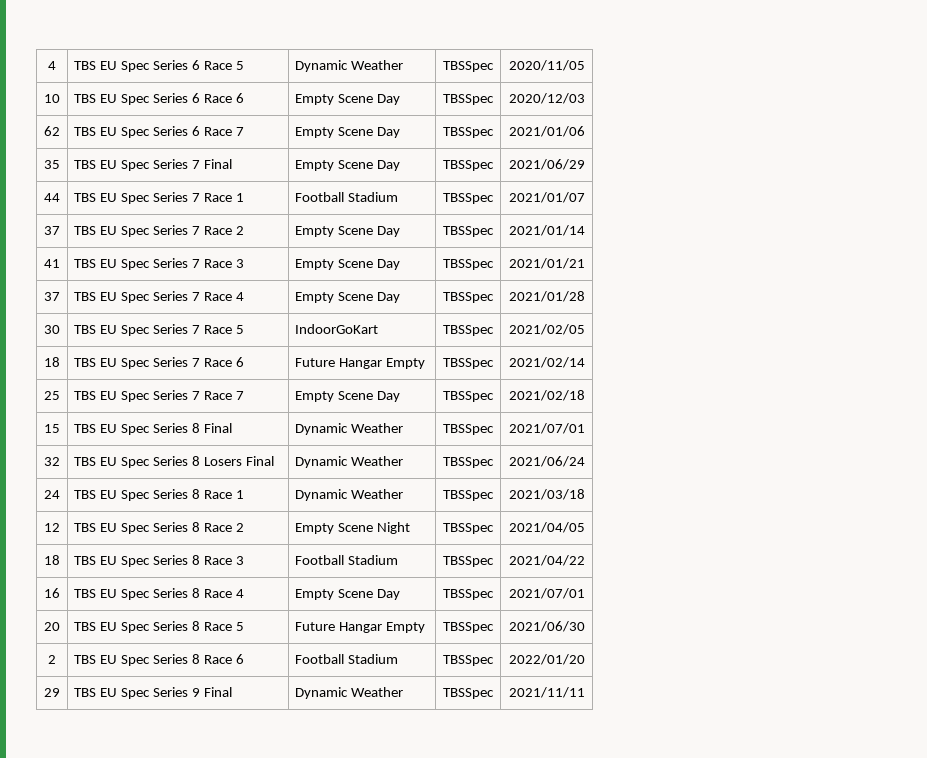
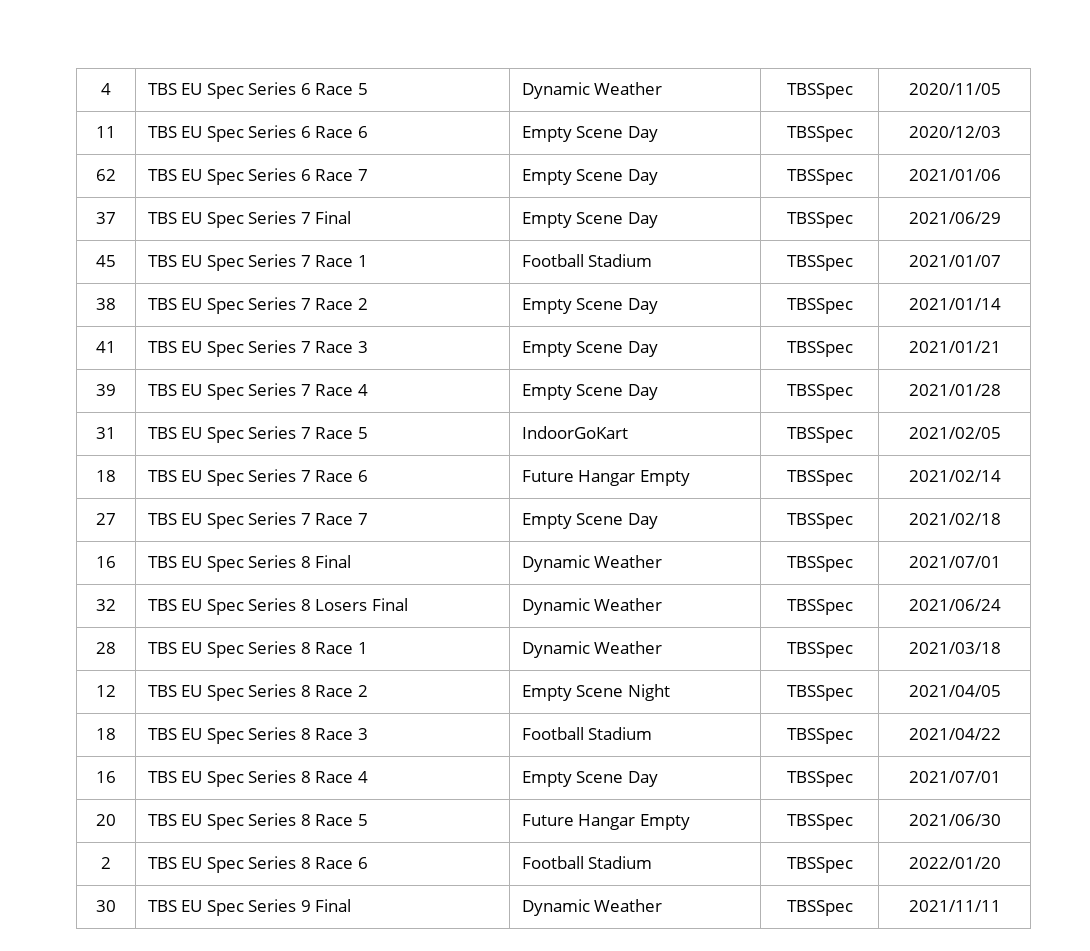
- 10 | TBS EU Spec Series 6 Race 6 | Empty Scene Day | TBSSpec | 2020/12/03
+ 11 | TBS EU Spec Series 6 Race 6 | Empty Scene Day | TBSSpec | 2020/12/03
- 35 | TBS EU Spec Series 7 Final | Empty Scene Day | TBSSpec | 2021/06/29
+ 37 | TBS EU Spec Series 7 Final | Empty Scene Day | TBSSpec | 2021/06/29
- 44 | TBS EU Spec Series 7 Race 1 | Football Stadium | TBSSpec | 2021/01/07
+ 45 | TBS EU Spec Series 7 Race 1 | Football Stadium | TBSSpec | 2021/01/07
- 37 | TBS EU Spec Series 7 Race 2 | Empty Scene Day | TBSSpec | 2021/01/14
+ 38 | TBS EU Spec Series 7 Race 2 | Empty Scene Day | TBSSpec | 2021/01/14
- 37 | TBS EU Spec Series 7 Race 4 | Empty Scene Day | TBSSpec | 2021/01/28
+ 39 | TBS EU Spec Series 7 Race 4 | Empty Scene Day | TBSSpec | 2021/01/28
- 30 | TBS EU Spec Series 7 Race 5 | IndoorGoKart | TBSSpec | 2021/02/05
+ 31 | TBS EU Spec Series 7 Race 5 | IndoorGoKart | TBSSpec | 2021/02/05
- 25 | TBS EU Spec Series 7 Race 7 | Empty Scene Day | TBSSpec | 2021/02/18
+ 27 | TBS EU Spec Series 7 Race 7 | Empty Scene Day | TBSSpec | 2021/02/18
- 15 | TBS EU Spec Series 8 Final | Dynamic Weather | TBSSpec | 2021/07/01
+ 16 | TBS EU Spec Series 8 Final | Dynamic Weather | TBSSpec | 2021/07/01
- 24 | TBS EU Spec Series 8 Race 1 | Dynamic Weather | TBSSpec | 2021/03/18
+ 28 | TBS EU Spec Series 8 Race 1 | Dynamic Weather | TBSSpec | 2021/03/18
- 29 | TBS EU Spec Series 9 Final | Dynamic Weather | TBSSpec | 2021/11/11
+ 30 | TBS EU Spec Series 9 Final | Dynamic Weather | TBSSpec | 2021/11/11

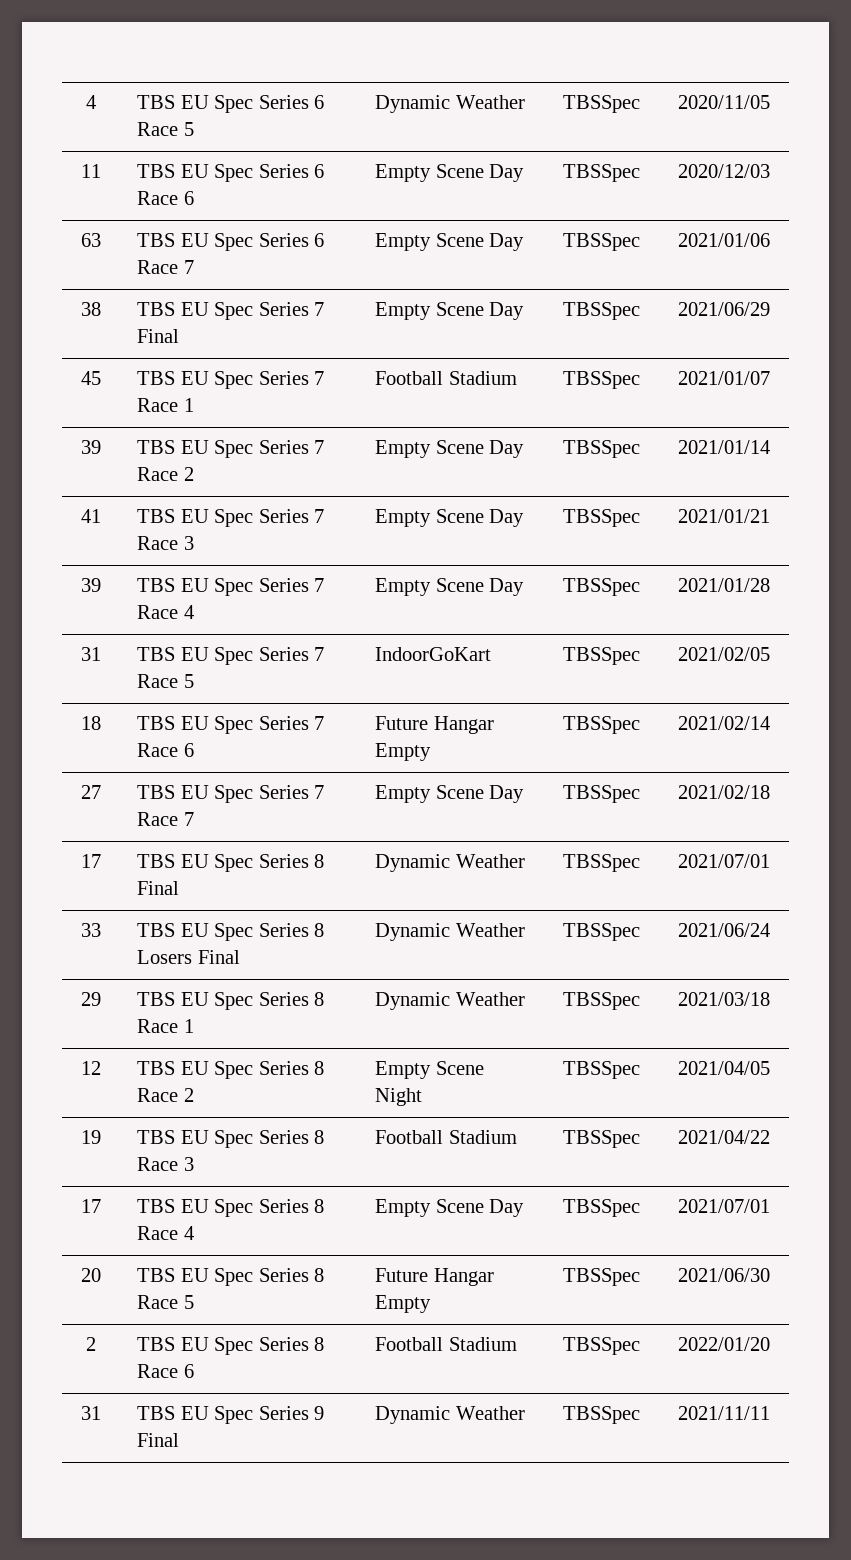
- 62 | TBS EU Spec Series 6 Race 7 | Empty Scene Day | TBSSpec | 2021/01/06
+ 63 | TBS EU Spec Series 6 Race 7 | Empty Scene Day | TBSSpec | 2021/01/06
- 37 | TBS EU Spec Series 7 Final | Empty Scene Day | TBSSpec | 2021/06/29
+ 38 | TBS EU Spec Series 7 Final | Empty Scene Day | TBSSpec | 2021/06/29
- 38 | TBS EU Spec Series 7 Race 2 | Empty Scene Day | TBSSpec | 2021/01/14
+ 39 | TBS EU Spec Series 7 Race 2 | Empty Scene Day | TBSSpec | 2021/01/14
- 16 | TBS EU Spec Series 8 Final | Dynamic Weather | TBSSpec | 2021/07/01
+ 17 | TBS EU Spec Series 8 Final | Dynamic Weather | TBSSpec | 2021/07/01
- 32 | TBS EU Spec Series 8 Losers Final | Dynamic Weather | TBSSpec | 2021/06/24
+ 33 | TBS EU Spec Series 8 Losers Final | Dynamic Weather | TBSSpec | 2021/06/24
- 28 | TBS EU Spec Series 8 Race 1 | Dynamic Weather | TBSSpec | 2021/03/18
+ 29 | TBS EU Spec Series 8 Race 1 | Dynamic Weather | TBSSpec | 2021/03/18
- 18 | TBS EU Spec Series 8 Race 3 | Football Stadium | TBSSpec | 2021/04/22
+ 19 | TBS EU Spec Series 8 Race 3 | Football Stadium | TBSSpec | 2021/04/22
- 16 | TBS EU Spec Series 8 Race 4 | Empty Scene Day | TBSSpec | 2021/07/01
+ 17 | TBS EU Spec Series 8 Race 4 | Empty Scene Day | TBSSpec | 2021/07/01
- 30 | TBS EU Spec Series 9 Final | Dynamic Weather | TBSSpec | 2021/11/11
+ 31 | TBS EU Spec Series 9 Final | Dynamic Weather | TBSSpec | 2021/11/11

